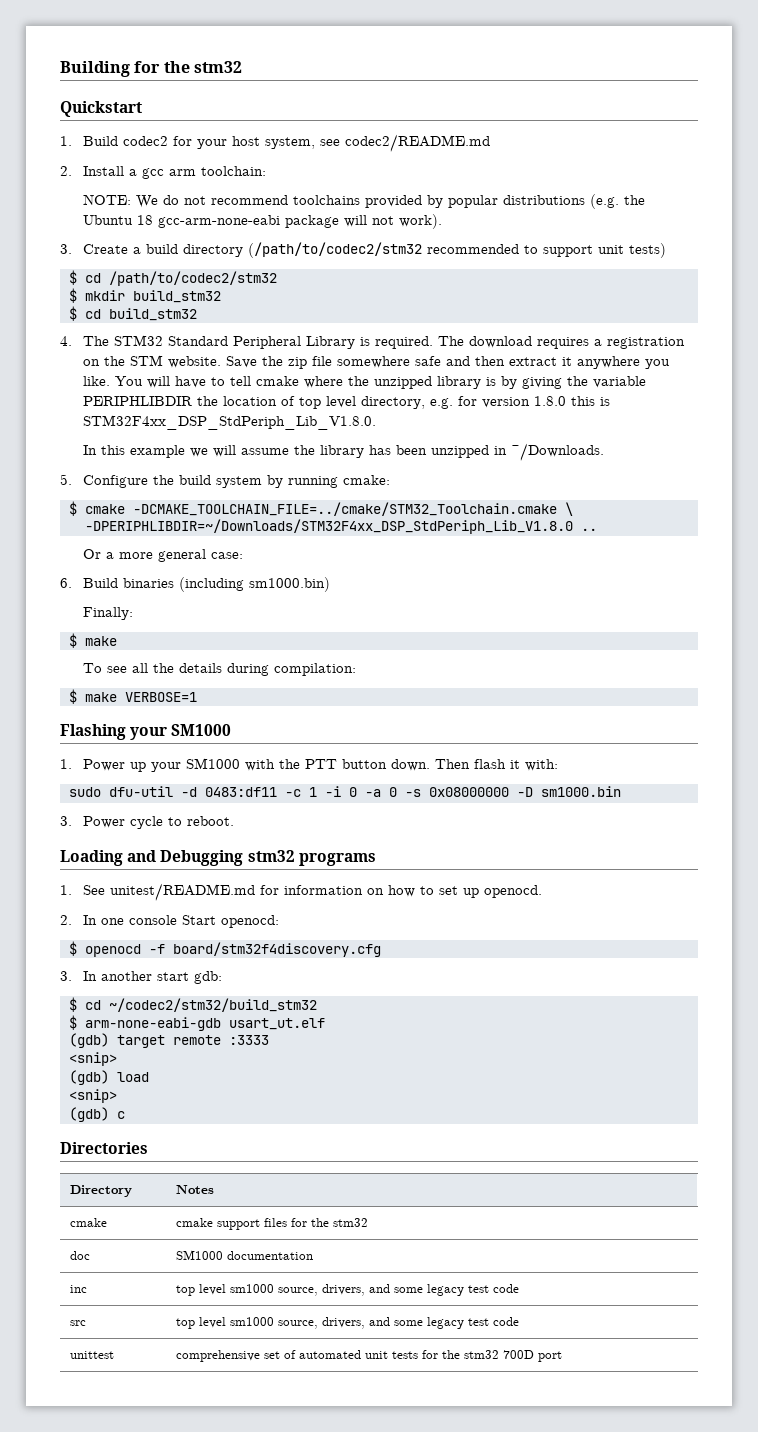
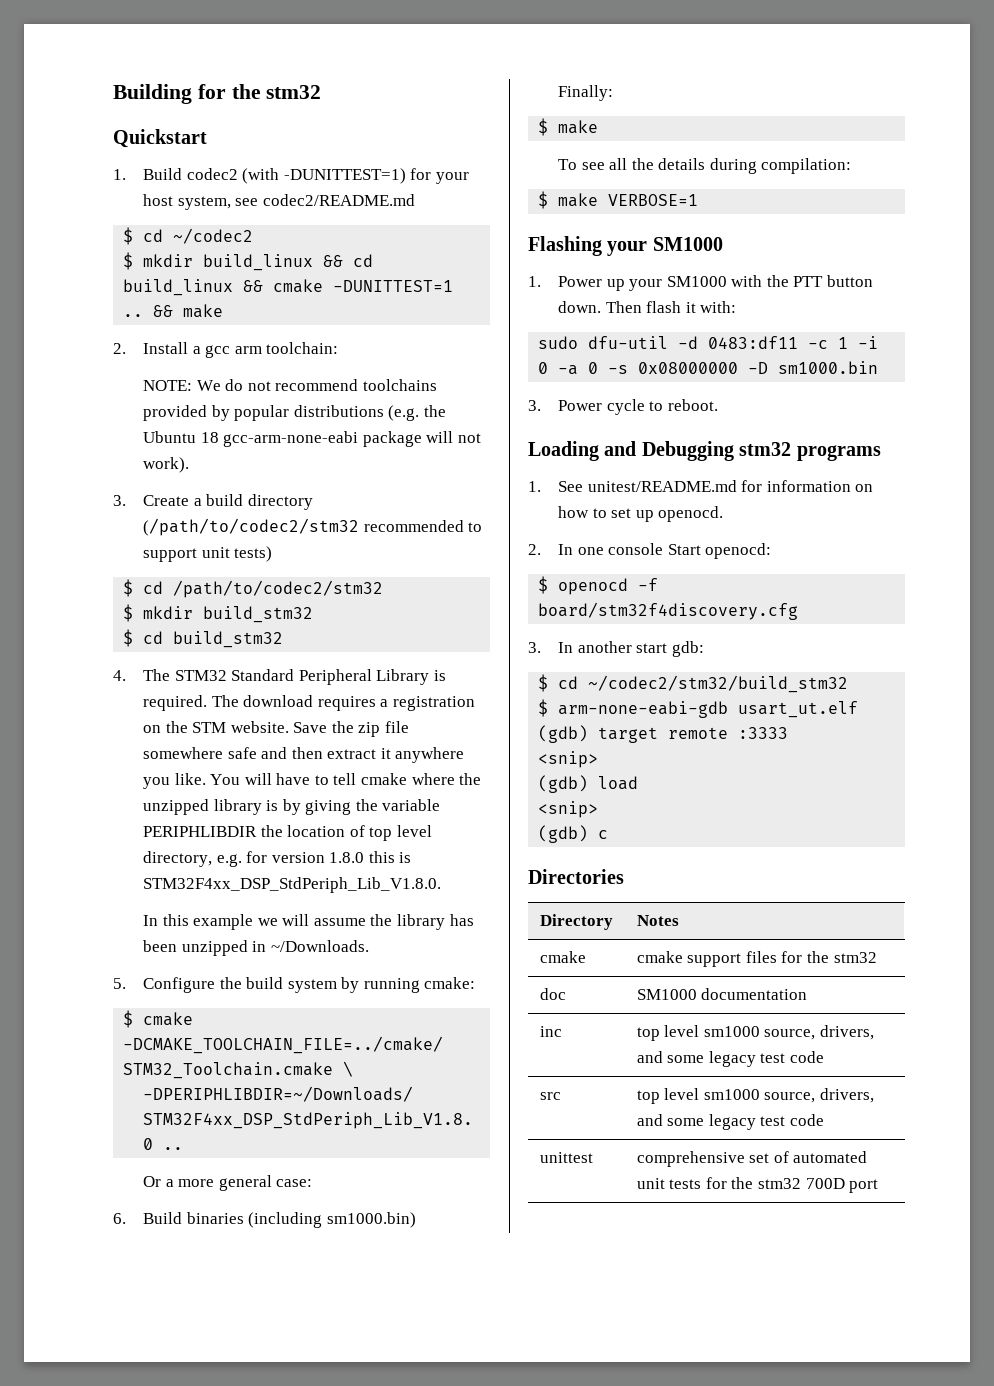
- 1. Build codec2 for your host system, see codec2/README.md
+ 1. Build codec2 (with -DUNITTEST=1) for your host system, see codec2/README.md
+ $ cd ~/codec2
+ $ mkdir build_linux && cd build_linux && cmake -DUNITTEST=1 .. && make

